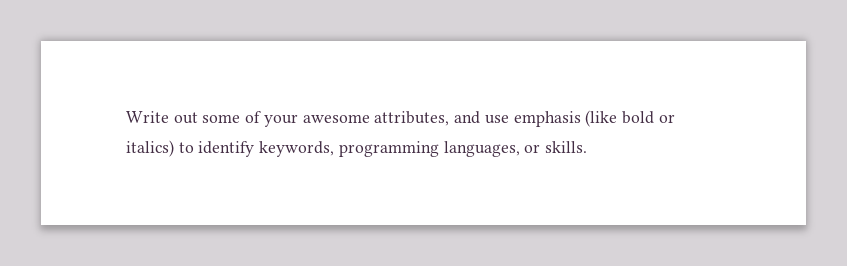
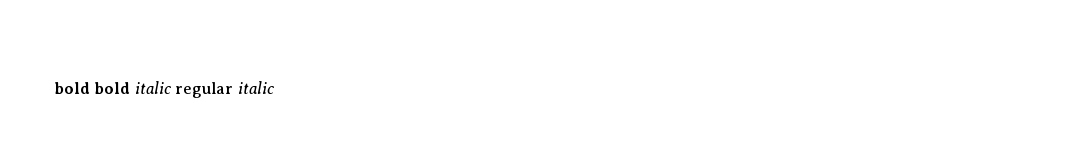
- Write out some of your awesome attributes, and use emphasis (like bold or italics) to identify keywords, programming languages, or skills.
+ bold bold italic regular italic

